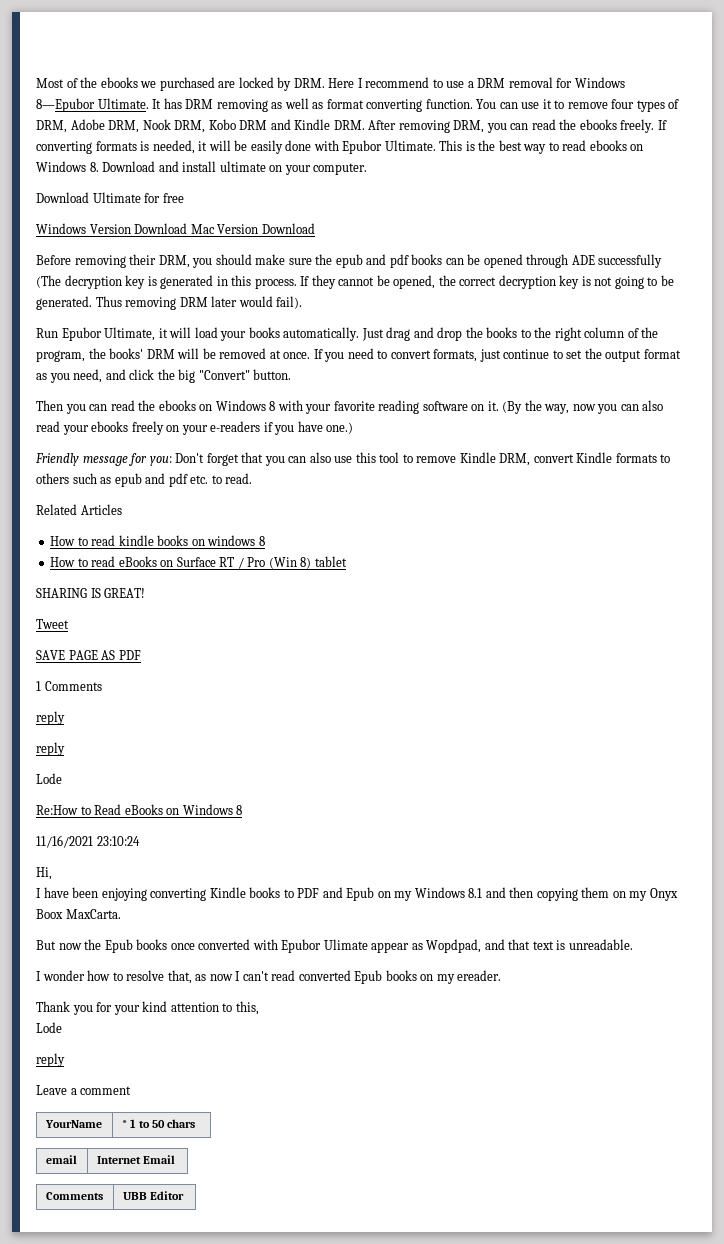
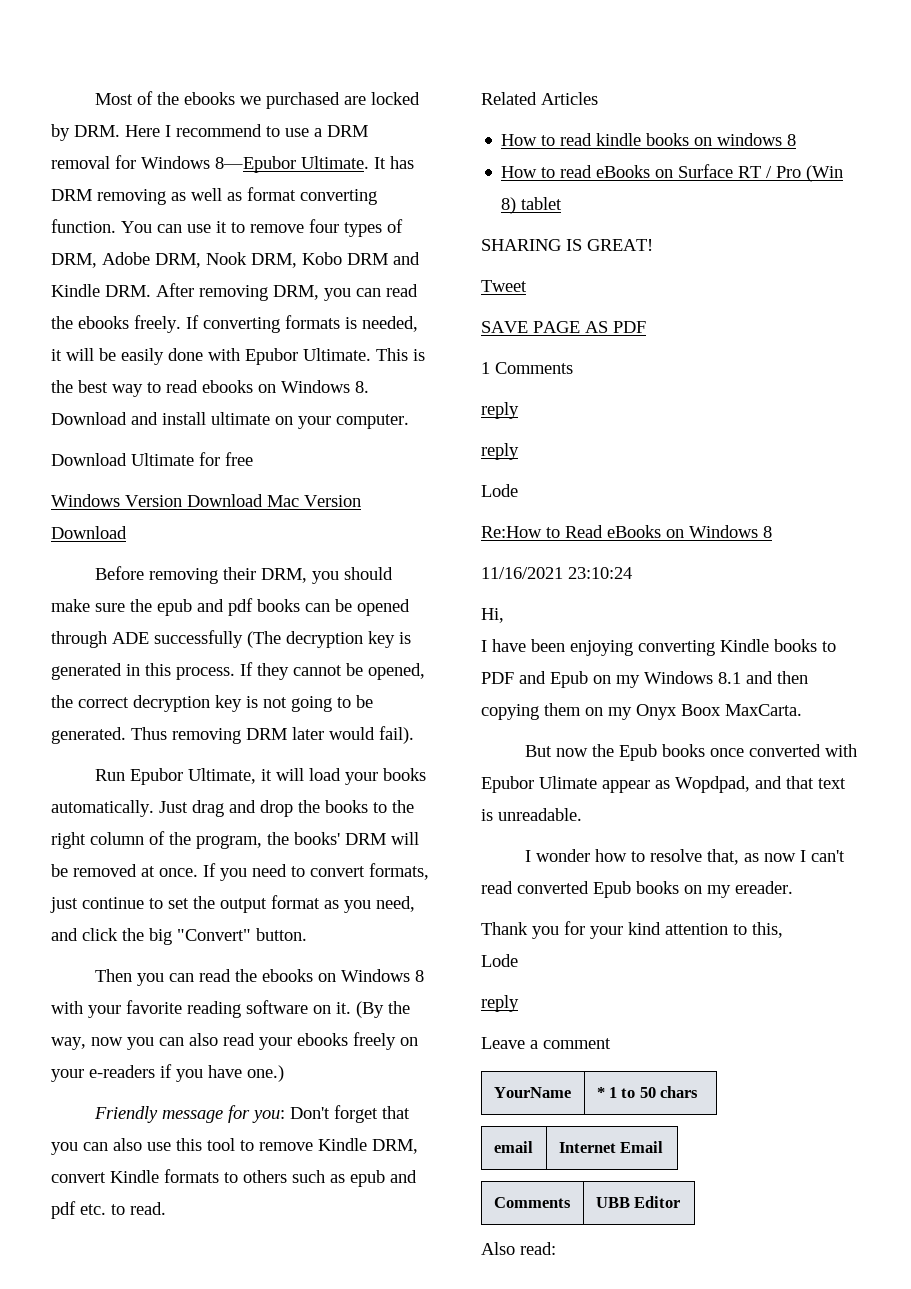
+ Also read:

